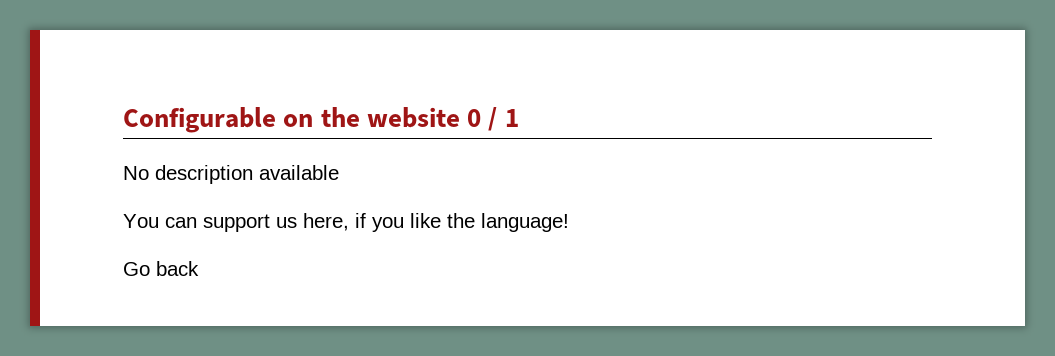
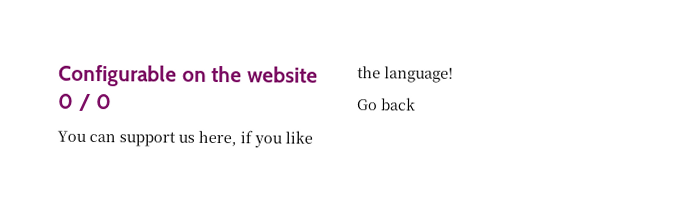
- Configurable on the website 0 / 1
- No description available
+ Configurable on the website 0 / 0

